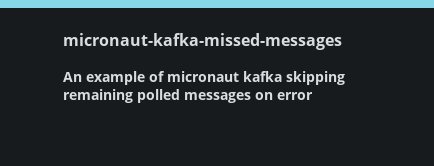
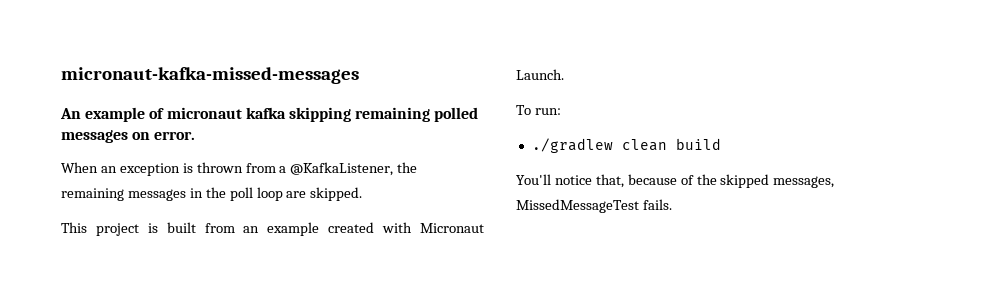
- An example of micronaut kafka skipping remaining polled messages on error
+ An example of micronaut kafka skipping remaining polled messages on error.
+ When an exception is thrown from a @KafkaListener, the remaining messages in the poll loop are skipped.
+ This project is built from an example created with Micronaut Launch.
+ To run:
+ ./gradlew clean build
+ You'll notice that, because of the skipped messages, MissedMessageTest fails.

